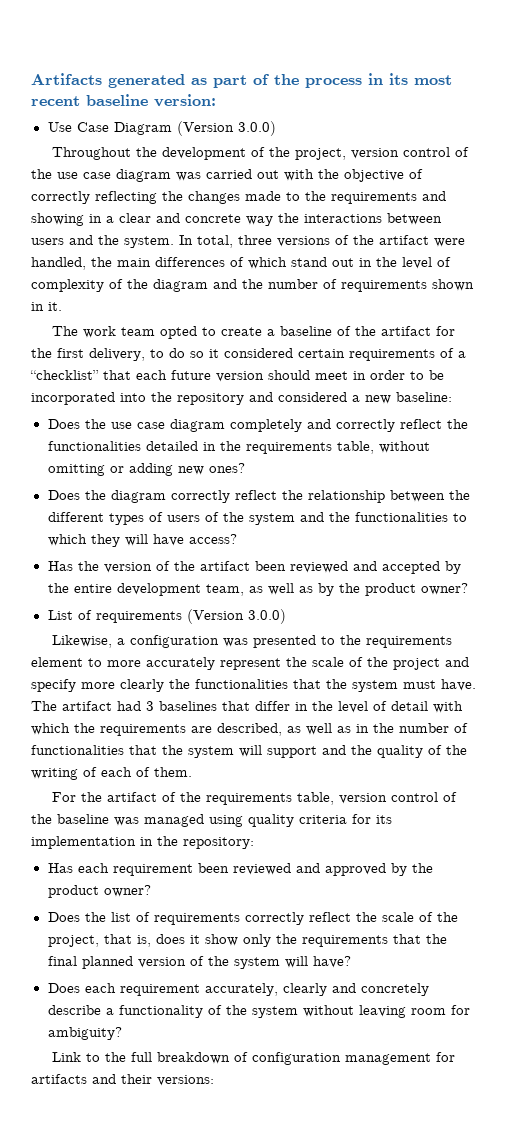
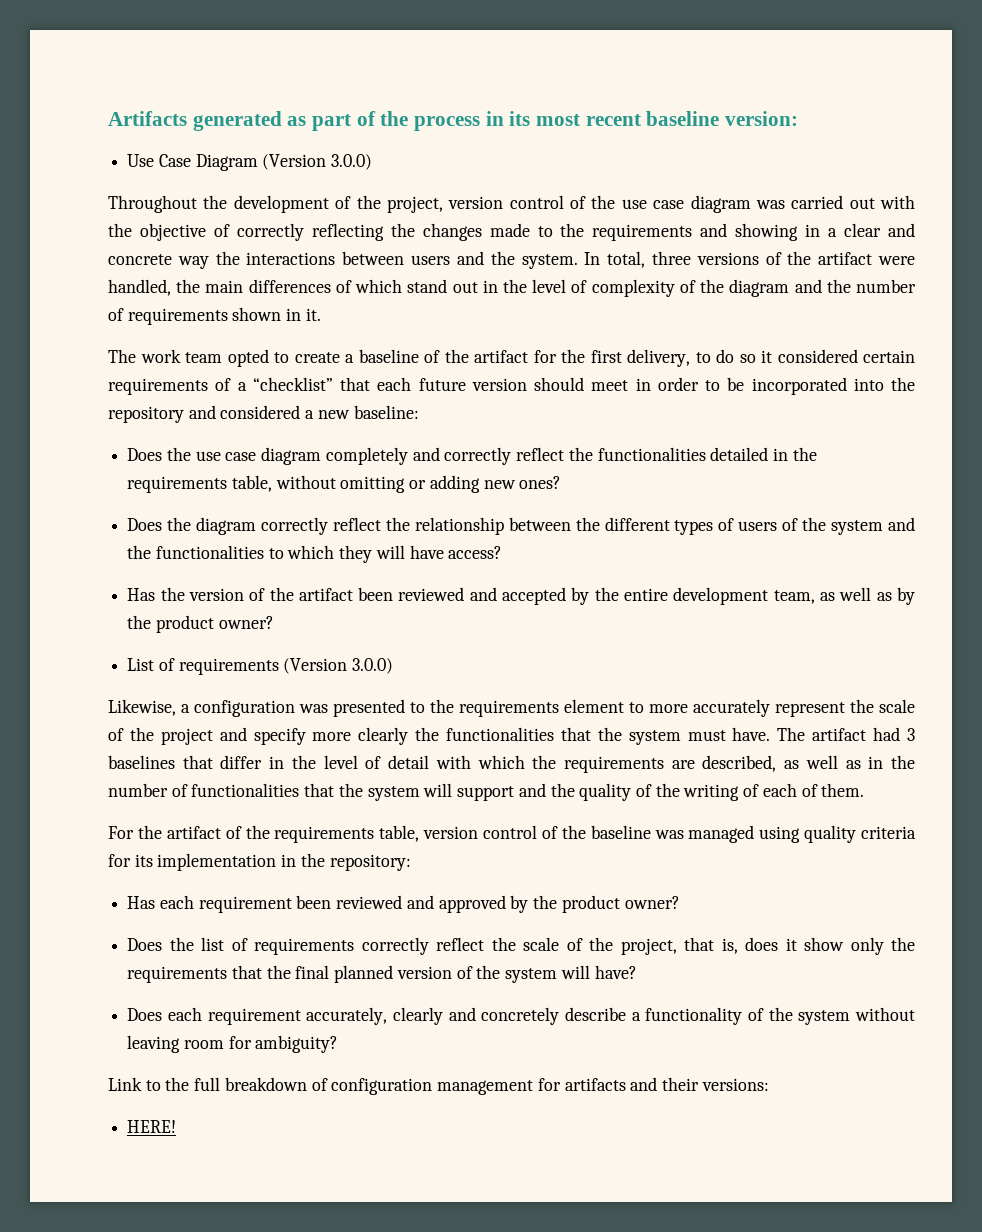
+ HERE!

